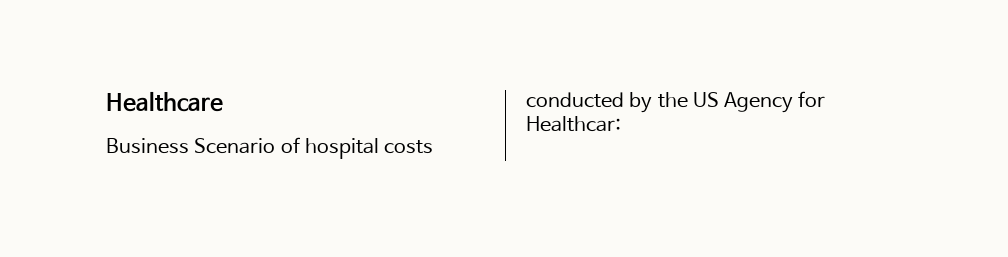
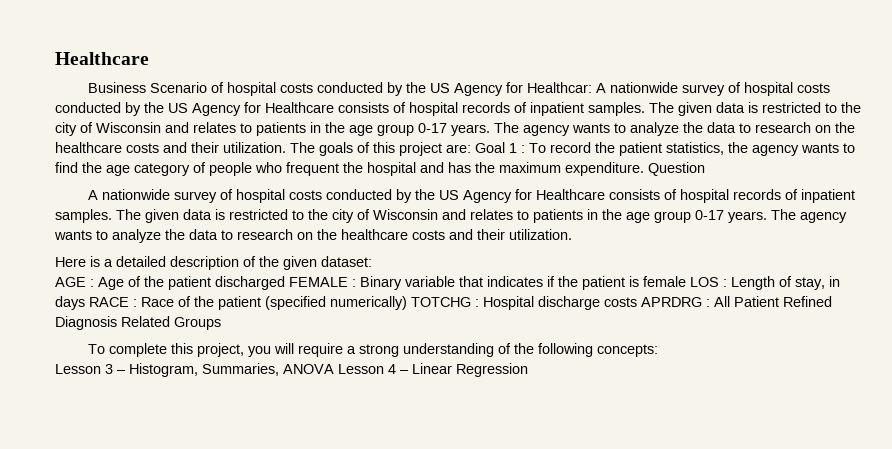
- Business Scenario of hospital costs conducted by the US Agency for Healthcar:
+ Business Scenario of hospital costs conducted by the US Agency for Healthcar: A nationwide survey of hospital costs conducted by the US Agency for Healthcare consists of hospital records of inpatient samples. The given data is restricted to the city of Wisconsin and relates to patients in the age group 0-17 years. The agency wants to analyze the data to research on the healthcare costs and their utilization. The goals of this project are: Goal 1 : To record the patient statistics, the agency wants to find the age category of people who frequent the hospital and has the maximum expenditure. Question
+ A nationwide survey of hospital costs conducted by the US Agency for Healthcare consists of hospital records of inpatient samples. The given data is restricted to the city of Wisconsin and relates to patients in the age group 0-17 years. The agency wants to analyze the data to research on the healthcare costs and their utilization.
+ Here is a detailed description of the given dataset:
+ AGE : Age of the patient discharged FEMALE : Binary variable that indicates if the patient is female LOS : Length of stay, in days RACE : Race of the patient (specified numerically) TOTCHG : Hospital discharge costs APRDRG : All Patient Refined Diagnosis Related Groups
+ To complete this project, you will require a strong understanding of the following concepts:
+ Lesson 3 – Histogram, Summaries, ANOVA Lesson 4 – Linear Regression

